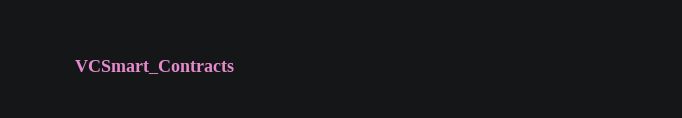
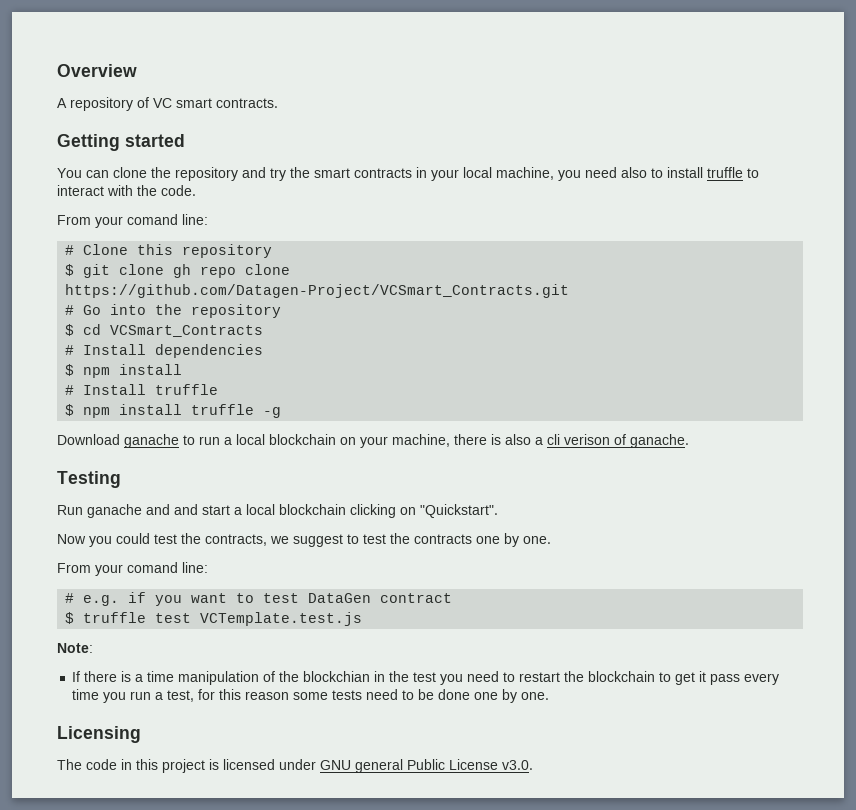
- VCSmart_Contracts
+ Overview
+ A repository of VC smart contracts.
+ Getting started
+ You can clone the repository and try the smart contracts in your local machine, you need also to install truffle to interact with the code.
+ From your comand line:
+ # Clone this repository
+ $ git clone gh repo clone https://github.com/Datagen-Project/VCSmart_Contracts.git
+ # Go into the repository
+ $ cd VCSmart_Contracts
+ # Install dependencies
+ $ npm install
+ # Install truffle
+ $ npm install truffle -g
+ Download ganache to run a local blockchain on your machine, there is also a cli verison of ganache.
+ Testing
+ Run ganache and and start a local blockchain clicking on "Quickstart".
+ Now you could test the contracts, we suggest to test the contracts one by one.
+ From your comand line:
+ # e.g. if you want to test DataGen contract
+ $ truffle test VCTemplate.test.js
+ Note:
+ If there is a time manipulation of the blockchian in the test you need to restart the blockchain to get it pass every time you run a test, for this reason some tests need to be done one by one.
+ Licensing
+ The code in this project is licensed under GNU general Public License v3.0.

